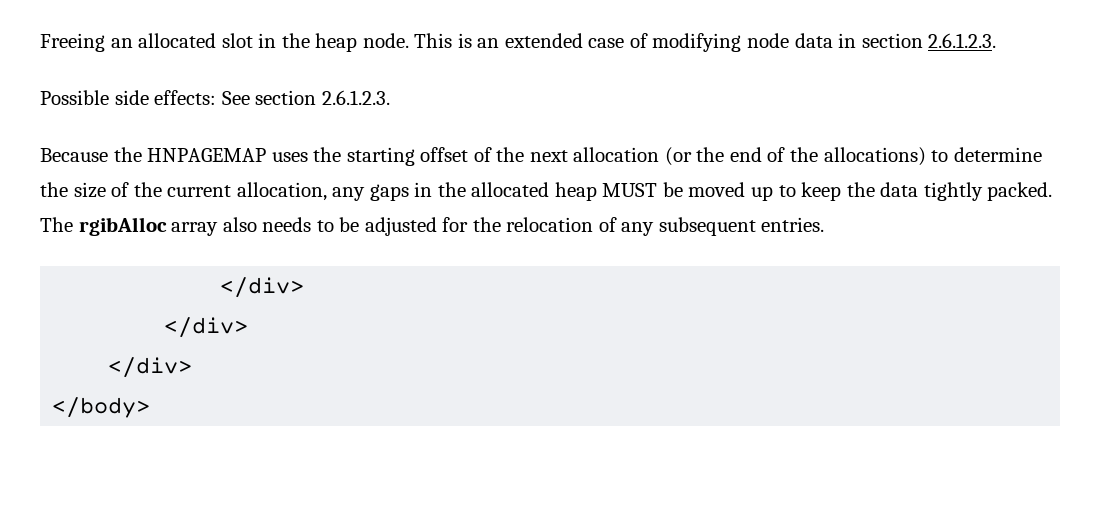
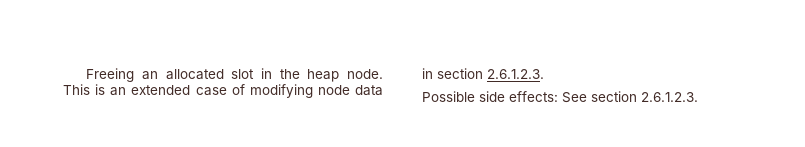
- Because the HNPAGEMAP uses the starting offset of the next allocation (or the end of the allocations) to determine the size of the current allocation, any gaps in the allocated heap MUST be moved up to keep the data tightly packed. The rgibAlloc array also needs to be adjusted for the relocation of any subsequent entries.
- </div>
- </div>
- </div>
- </body>

